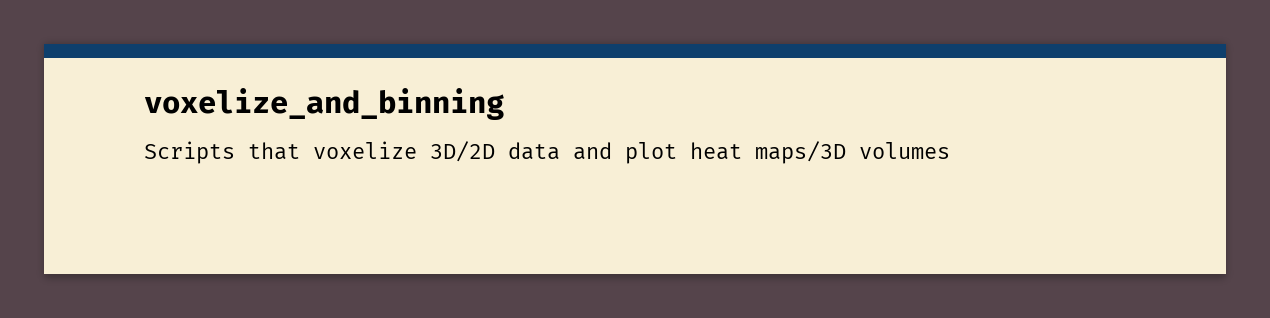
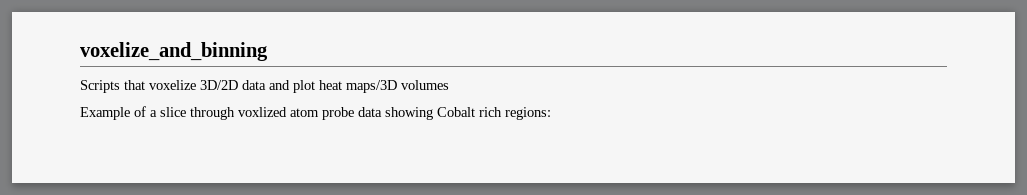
+ Example of a slice through voxlized atom probe data showing Cobalt rich regions:

